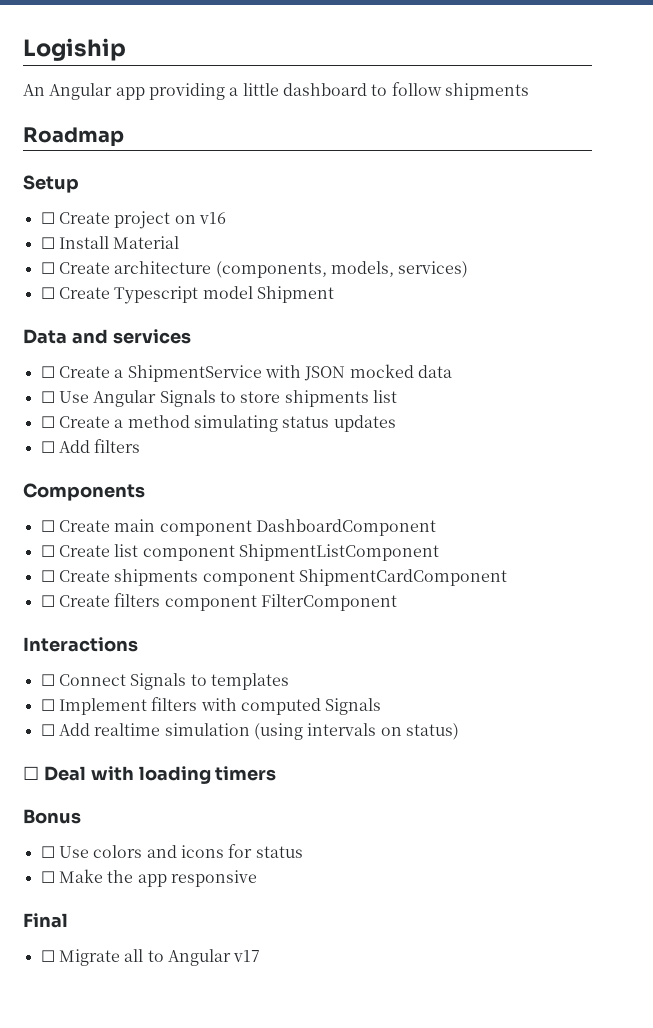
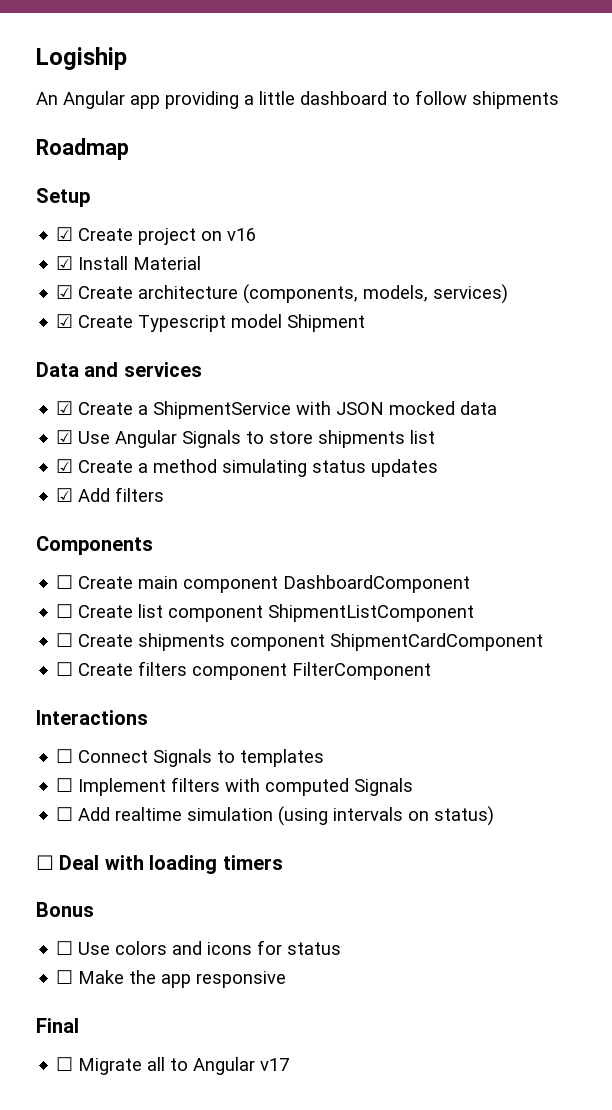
- ☐ Create project on v16
+ ☑ Create project on v16
- ☐ Install Material
+ ☑ Install Material
- ☐ Create architecture (components, models, services)
+ ☑ Create architecture (components, models, services)
- ☐ Create Typescript model Shipment
+ ☑ Create Typescript model Shipment
- ☐ Create a ShipmentService with JSON mocked data
+ ☑ Create a ShipmentService with JSON mocked data
- ☐ Use Angular Signals to store shipments list
+ ☑ Use Angular Signals to store shipments list
- ☐ Create a method simulating status updates
+ ☑ Create a method simulating status updates
- ☐ Add filters
+ ☑ Add filters

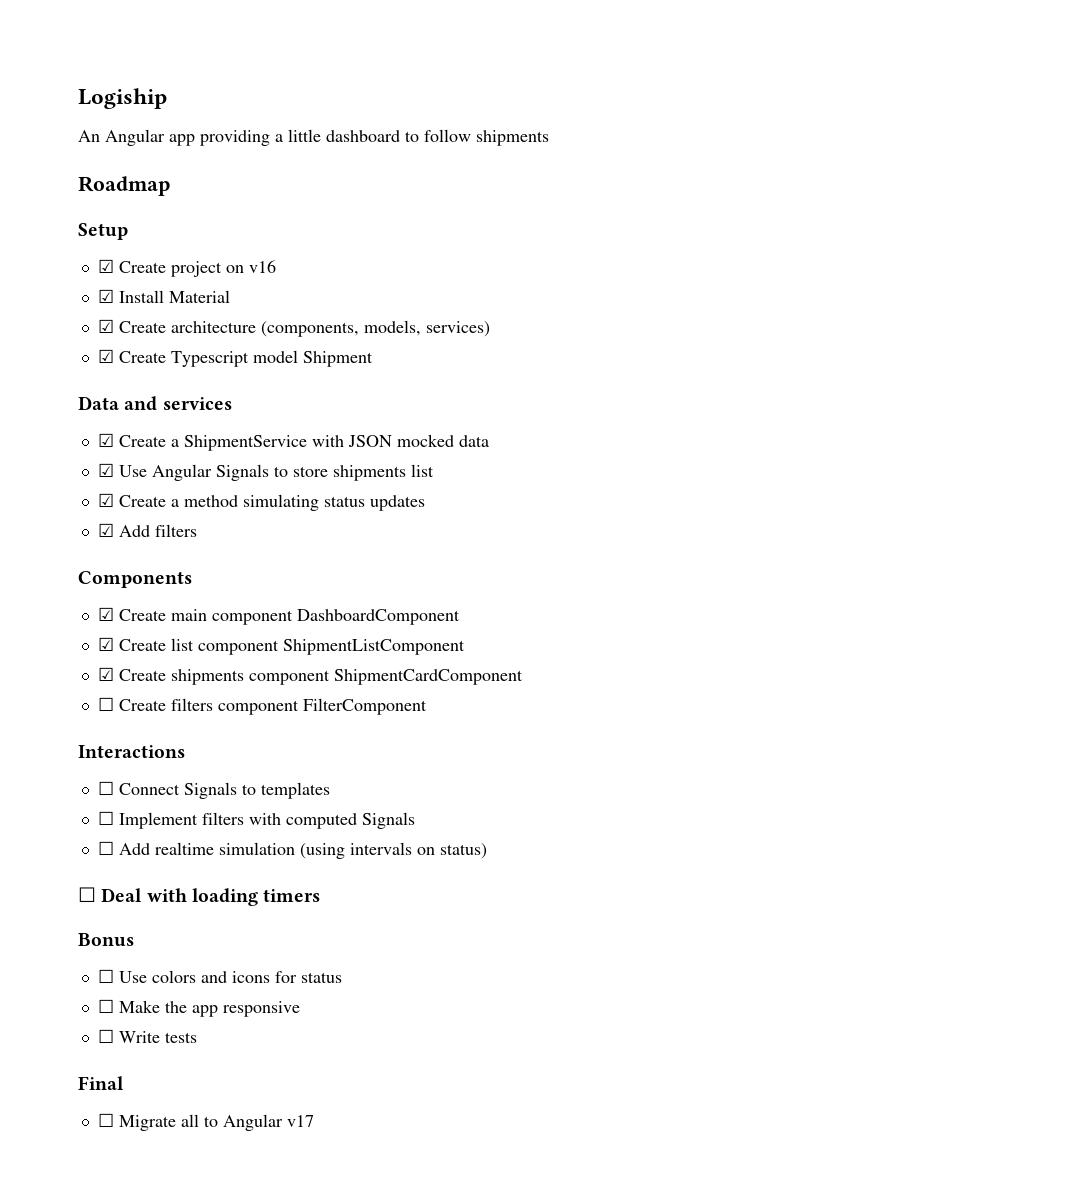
- ☐ Create main component DashboardComponent
+ ☑ Create main component DashboardComponent
- ☐ Create list component ShipmentListComponent
+ ☑ Create list component ShipmentListComponent
- ☐ Create shipments component ShipmentCardComponent
+ ☑ Create shipments component ShipmentCardComponent
+ ☐ Write tests

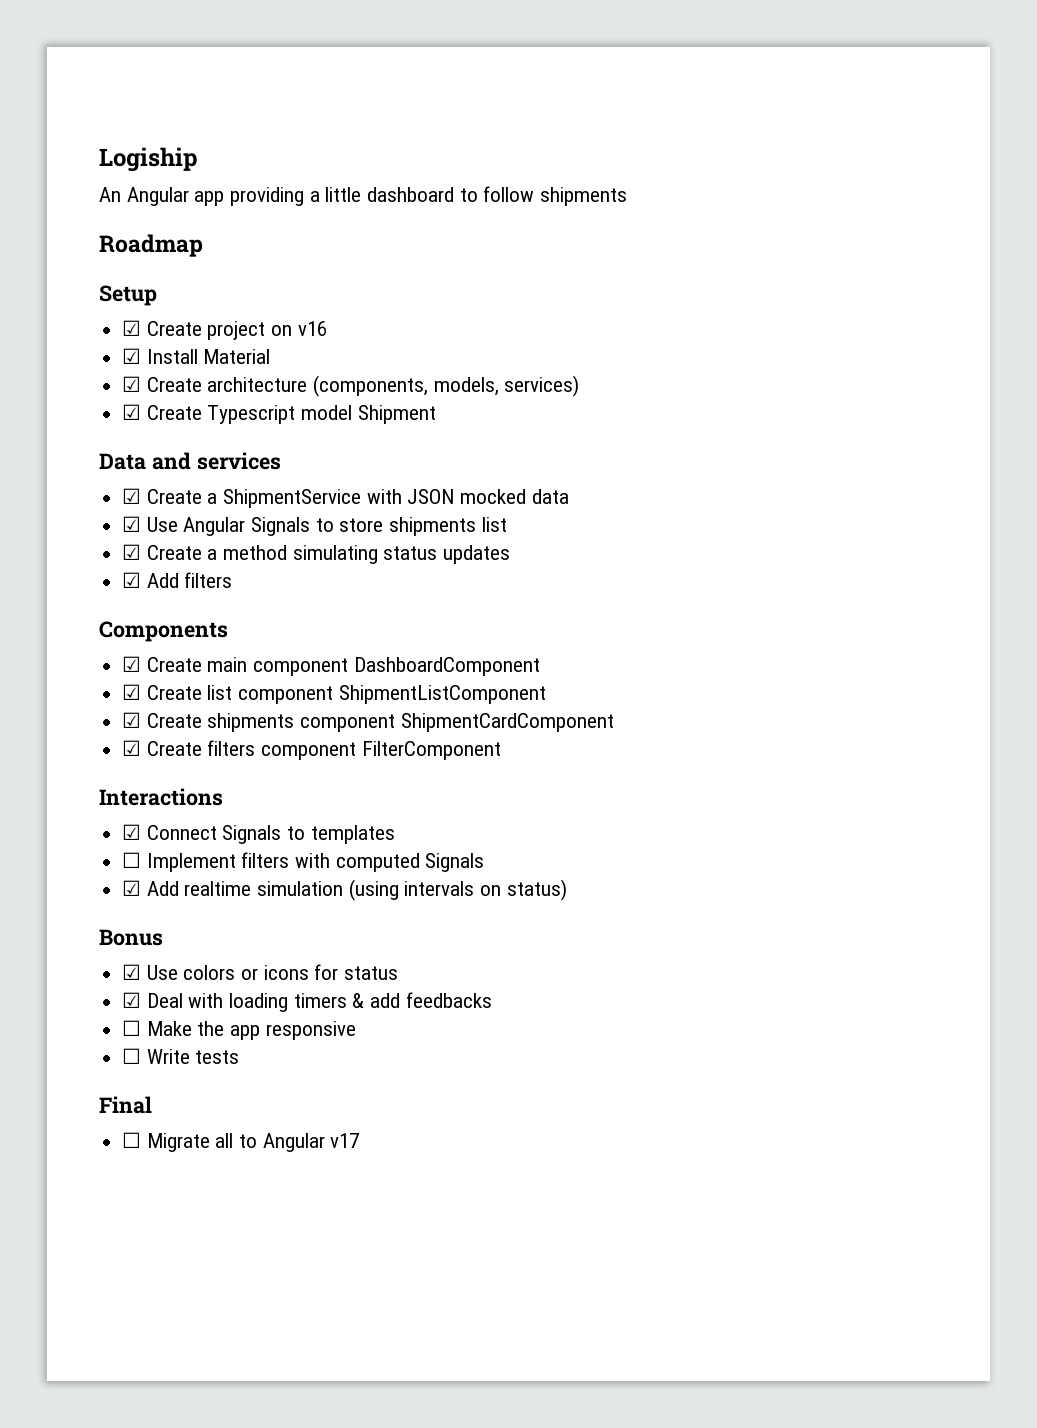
- ☐ Create filters component FilterComponent
+ ☑ Create filters component FilterComponent
- ☐ Connect Signals to templates
+ ☑ Connect Signals to templates
- ☐ Add realtime simulation (using intervals on status)
+ ☑ Add realtime simulation (using intervals on status)
- ☐ Deal with loading timers
  Bonus
- ☐ Use colors and icons for status
+ ☑ Use colors or icons for status
+ ☑ Deal with loading timers & add feedbacks

